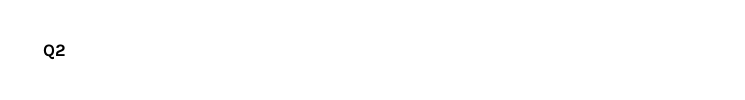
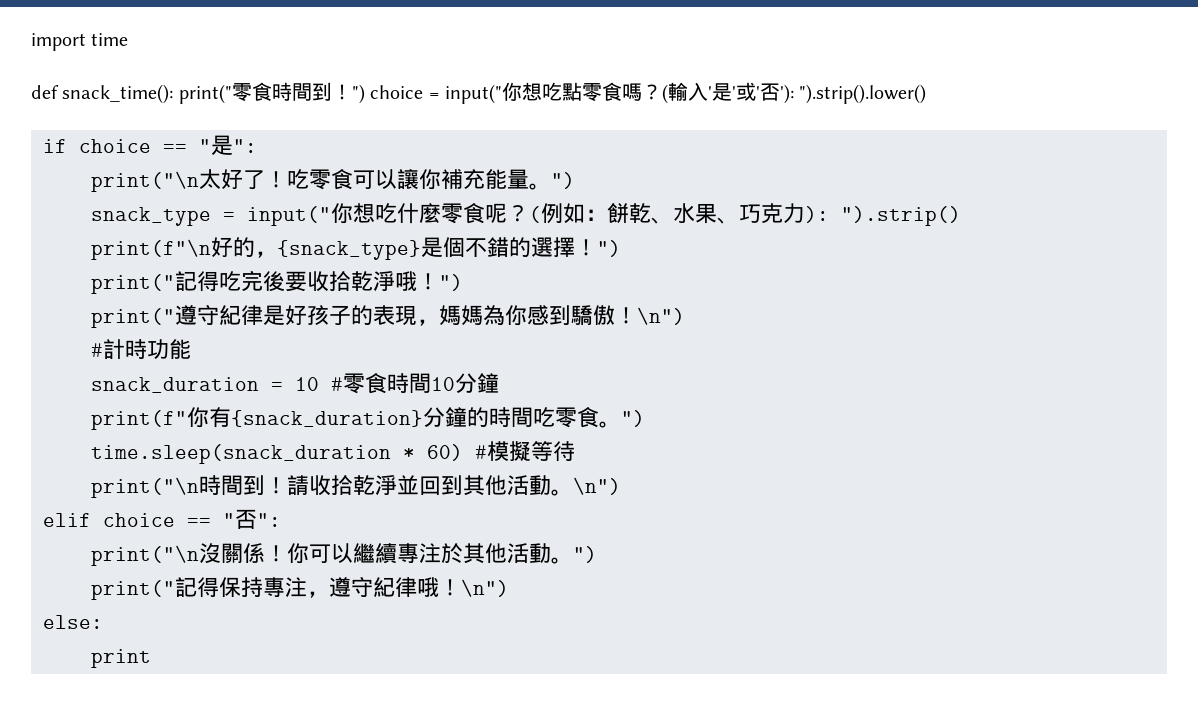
- Q2
+ import time
+ def snack_time(): print("零食時間到！") choice = input("你想吃點零食嗎？(輸入'是'或'否'): ").strip().lower()
+ if choice == "是":
+ print("\n太好了！吃零食可以讓你補充能量。")
+ snack_type = input("你想吃什麼零食呢？(例如：餅乾、水果、巧克力): ").strip()
+ print(f"\n好的，{snack_type}是個不錯的選擇！")
+ print("記得吃完後要收拾乾淨哦！")
+ print("遵守紀律是好孩子的表現，媽媽為你感到驕傲！\n")
+ #計時功能
+ snack_duration = 10 #零食時間10分鐘
+ print(f"你有{snack_duration}分鐘的時間吃零食。")
+ time.sleep(snack_duration * 60) #模擬等待
+ print("\n時間到！請收拾乾淨並回到其他活動。\n")
+ elif choice == "否":
+ print("\n沒關係！你可以繼續專注於其他活動。")
+ print("記得保持專注，遵守紀律哦！\n")
+ else:
+ print

